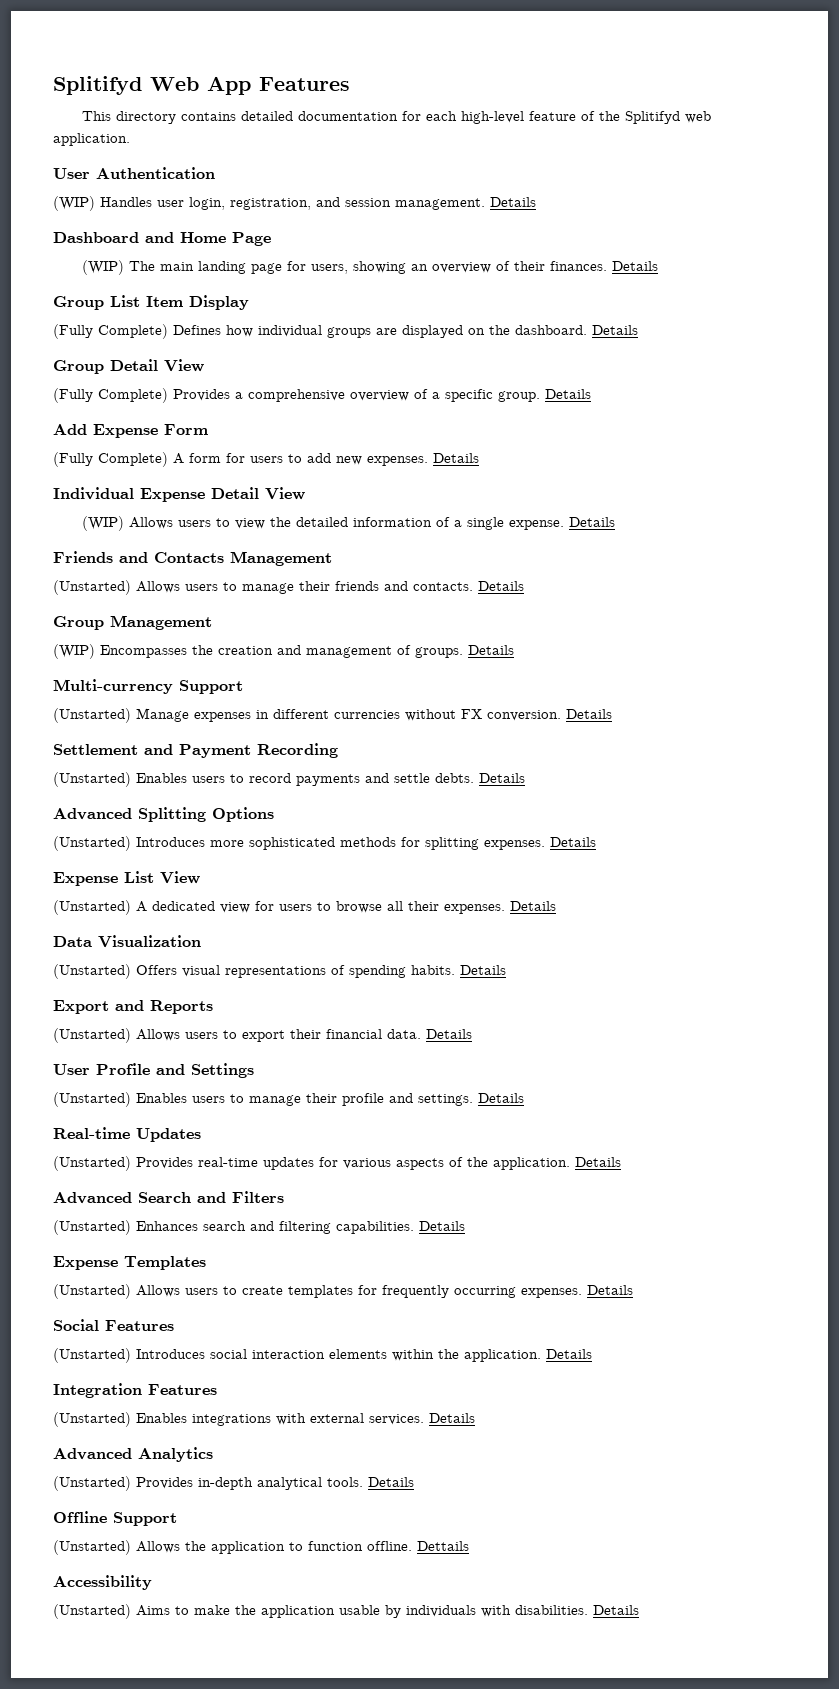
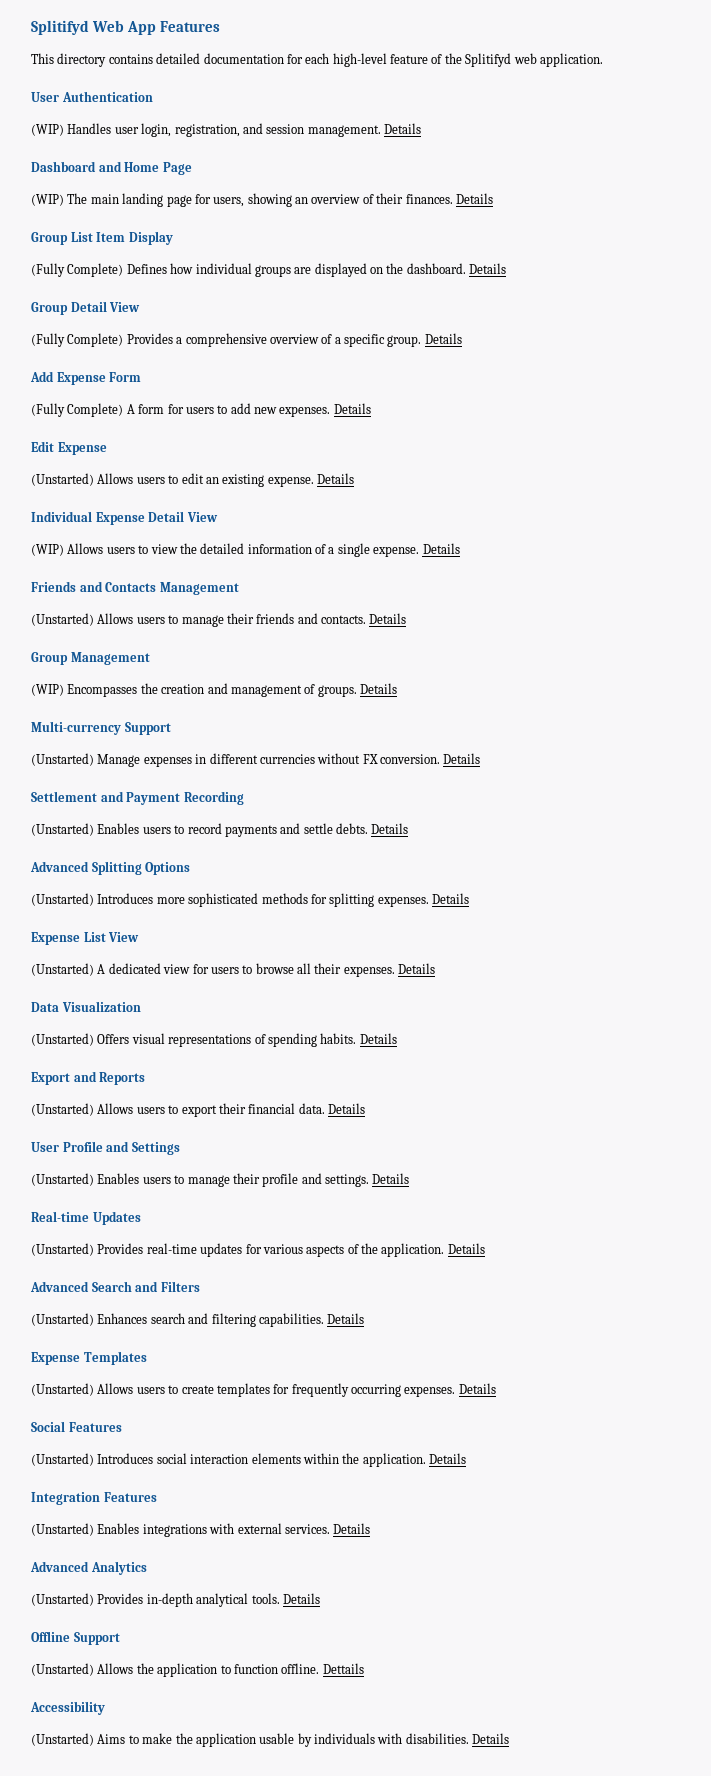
+ Edit Expense
+ (Unstarted) Allows users to edit an existing expense. Details

